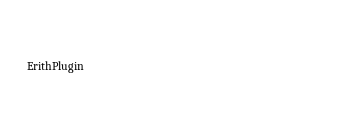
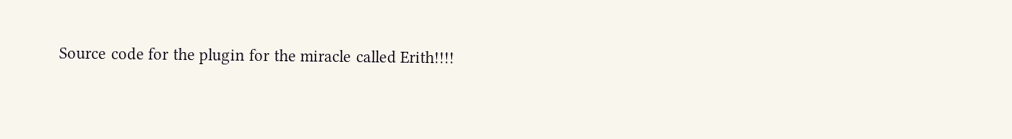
- ErithPlugin
+ Source code for the plugin for the miracle called Erith!!!!

